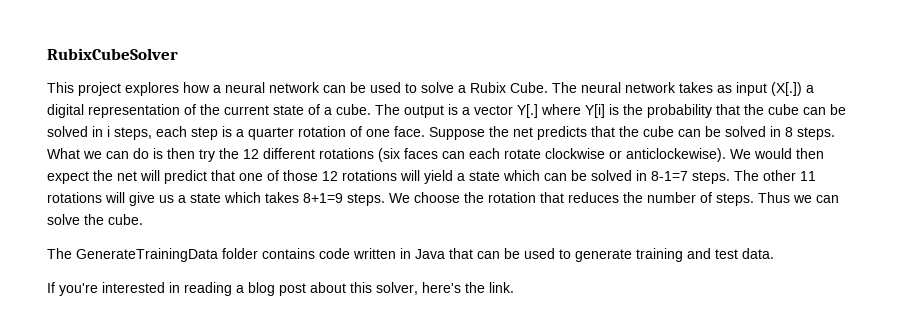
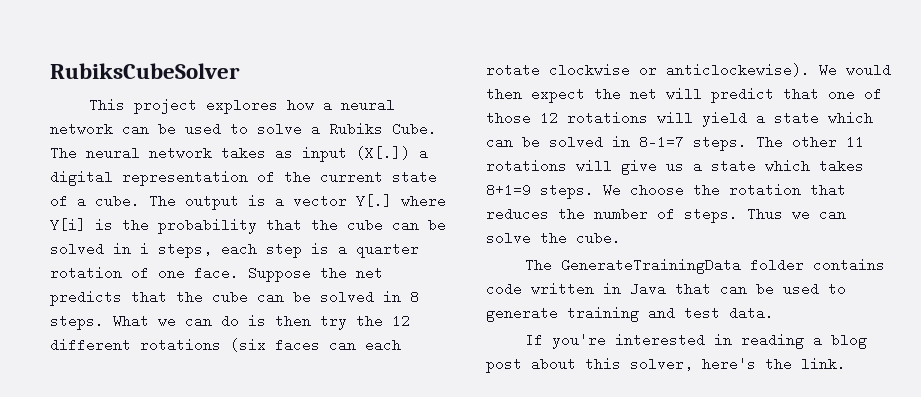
- RubixCubeSolver
+ RubiksCubeSolver
- This project explores how a neural network can be used to solve a Rubix Cube.
+ This project explores how a neural network can be used to solve a Rubiks Cube.

